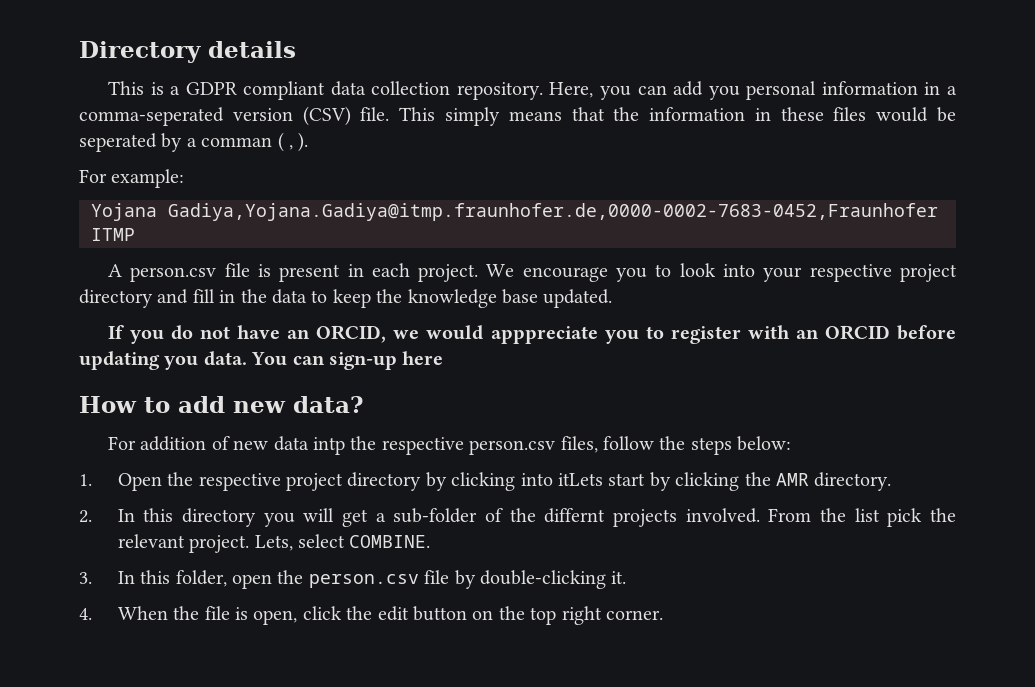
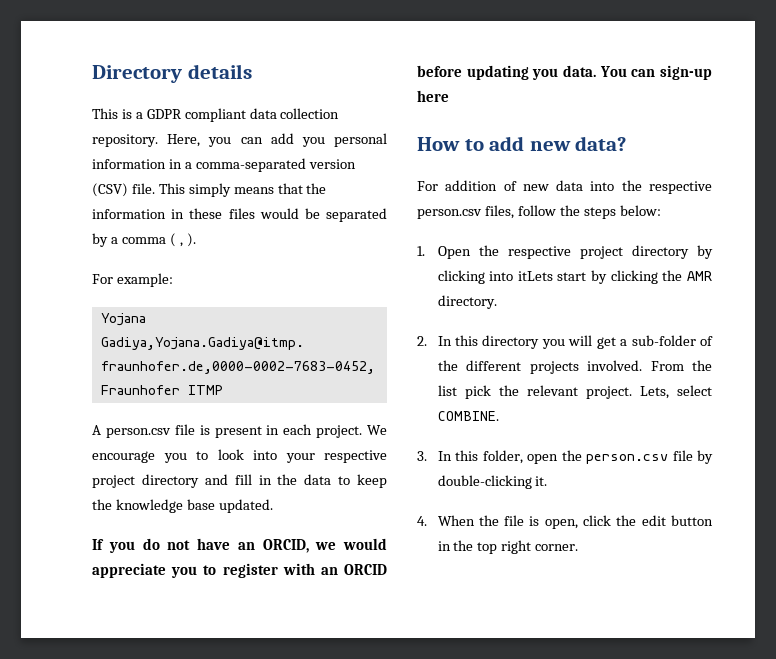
- Here, you can add you personal information in a comma-seperated version (CSV) file.
+ Here, you can add you personal information in a comma-separated version (CSV) file.
- This simply means that the information in these files would be seperated by a comman ( , ).
+ This simply means that the information in these files would be separated by a comma ( , ).
- If you do not have an ORCID, we would apppreciate you to register with an ORCID before updating you data.
+ If you do not have an ORCID, we would appreciate you to register with an ORCID before updating you data.
- For addition of new data intp the respective person.csv files, follow the steps below:
+ For addition of new data into the respective person.csv files, follow the steps below:
- 2. In this directory you will get a sub-folder of the differnt projects involved.
+ 2. In this directory you will get a sub-folder of the different projects involved.
- 4. When the file is open, click the edit button on the top right corner.
+ 4. When the file is open, click the edit button in the top right corner.

